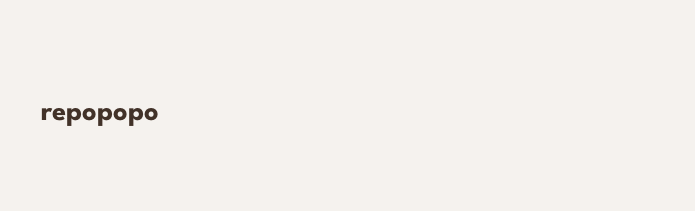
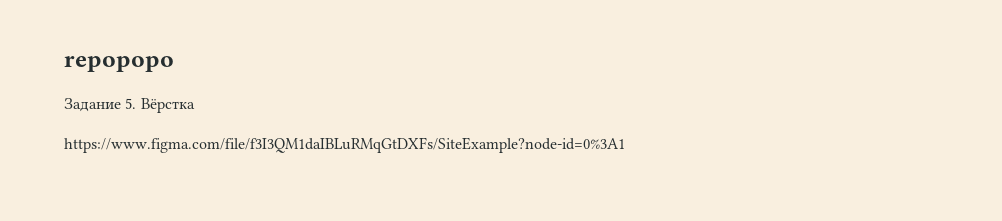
+ Задание 5. Вёрстка
+ https://www.figma.com/file/f3I3QM1daIBLuRMqGtDXFs/SiteExample?node-id=0%3A1

